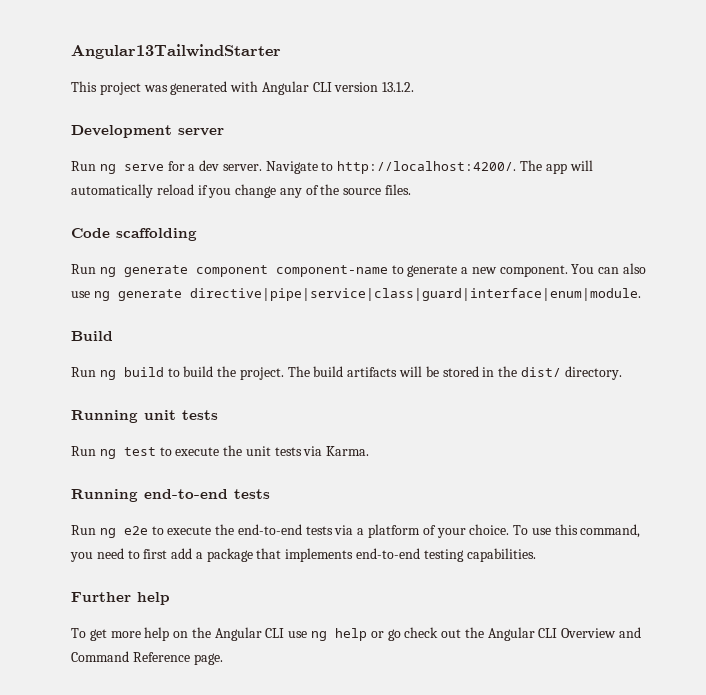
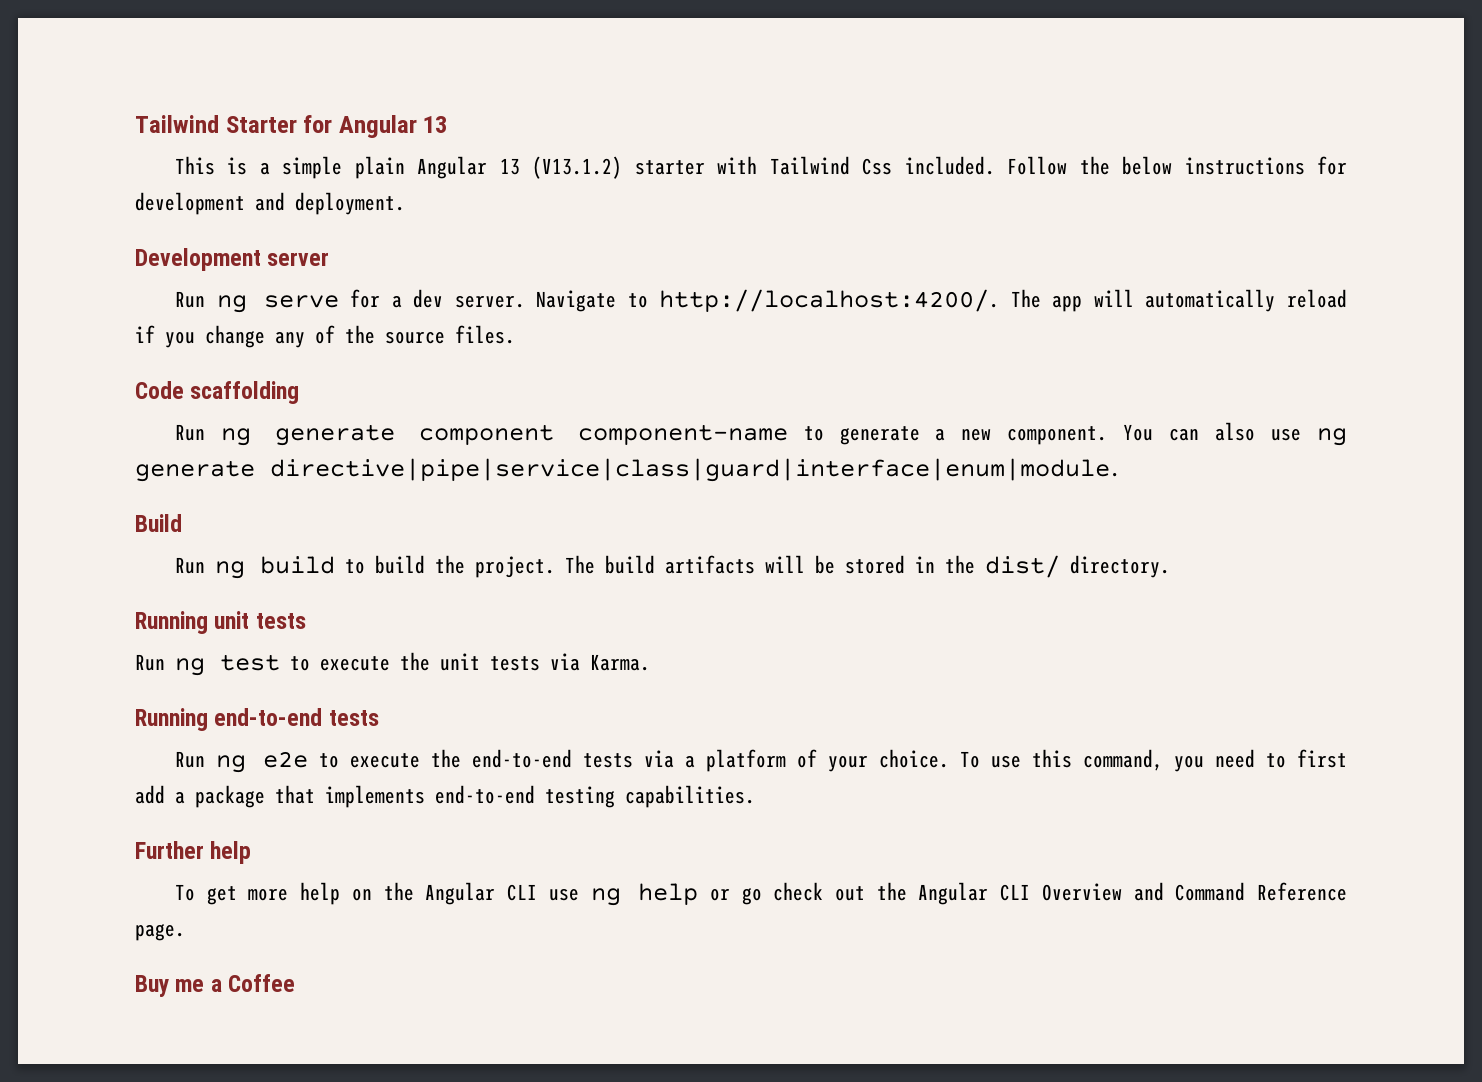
- Angular13TailwindStarter
- This project was generated with Angular CLI version 13.1.2.
+ Tailwind Starter for Angular 13
+ This is a simple plain Angular 13 (V13.1.2) starter with Tailwind Css included. Follow the below instructions for development and deployment.
+ Buy me a Coffee

